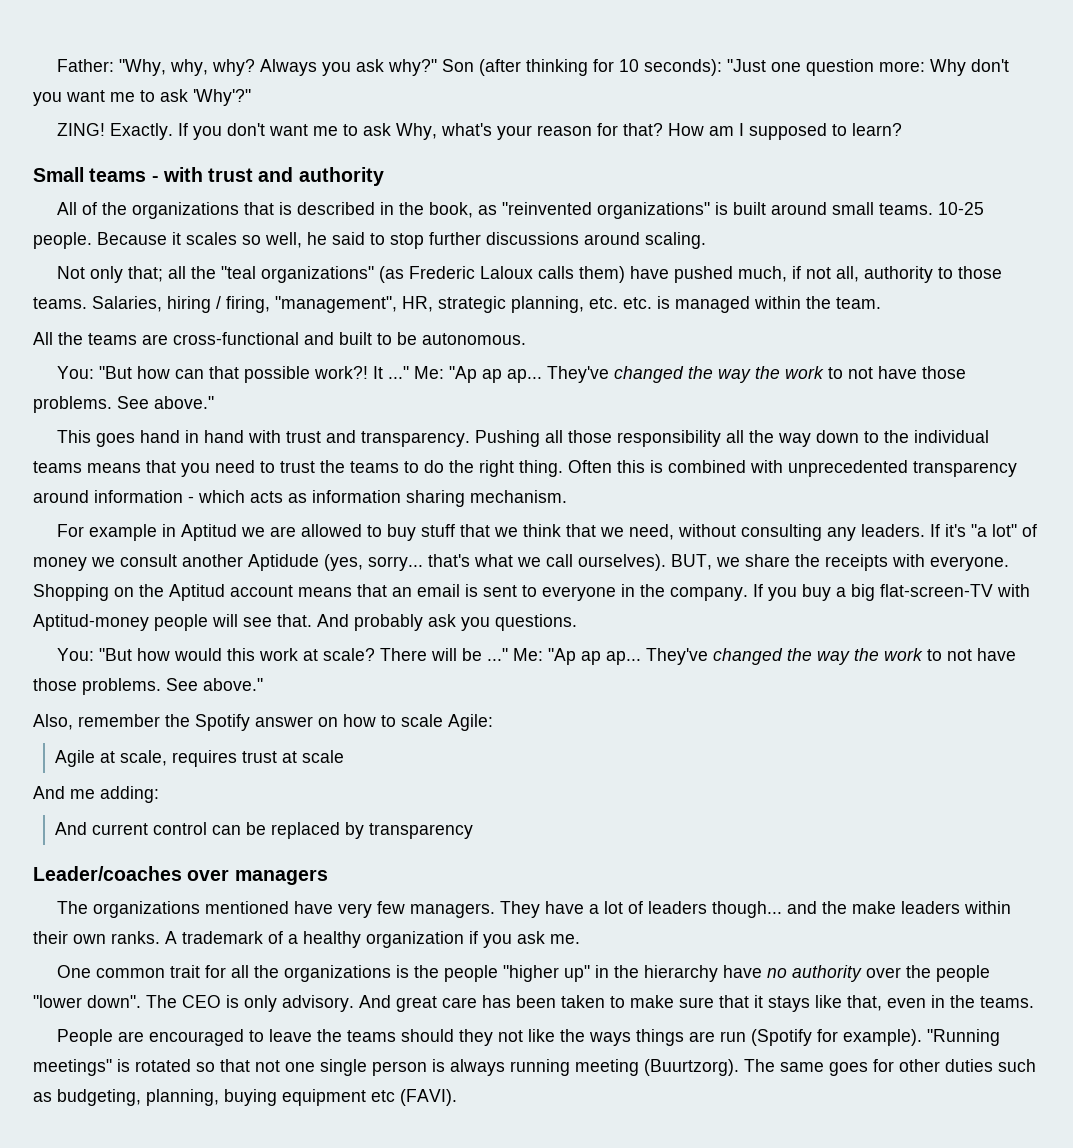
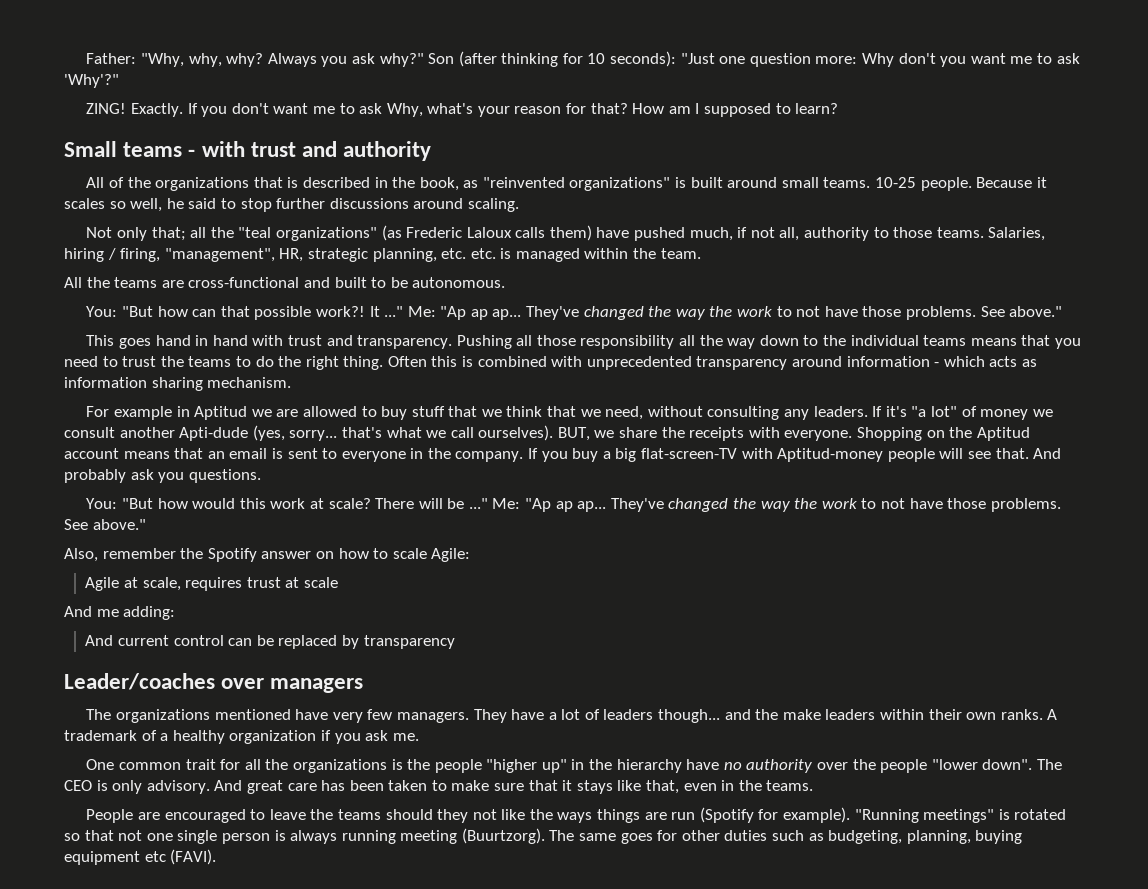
- If it's "a lot" of money we consult another Aptidude (yes, sorry... that's what we call ourselves).
+ If it's "a lot" of money we consult another Apti-dude (yes, sorry... that's what we call ourselves).

